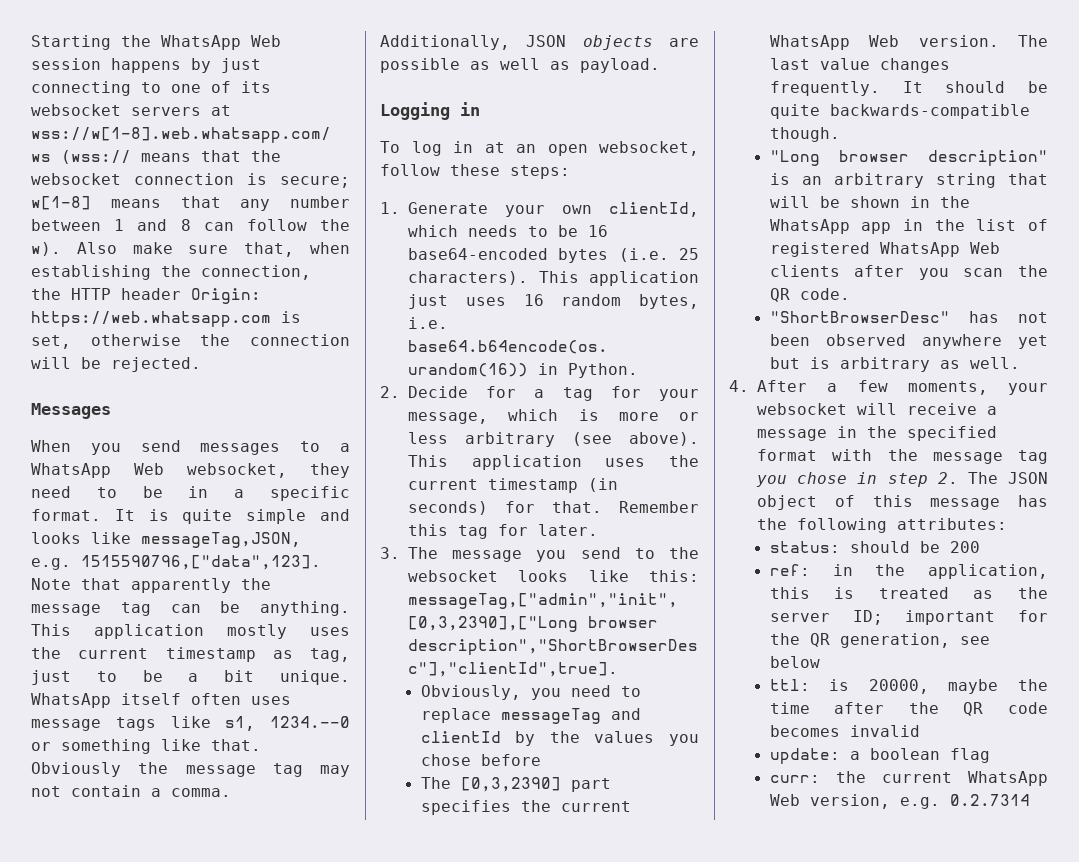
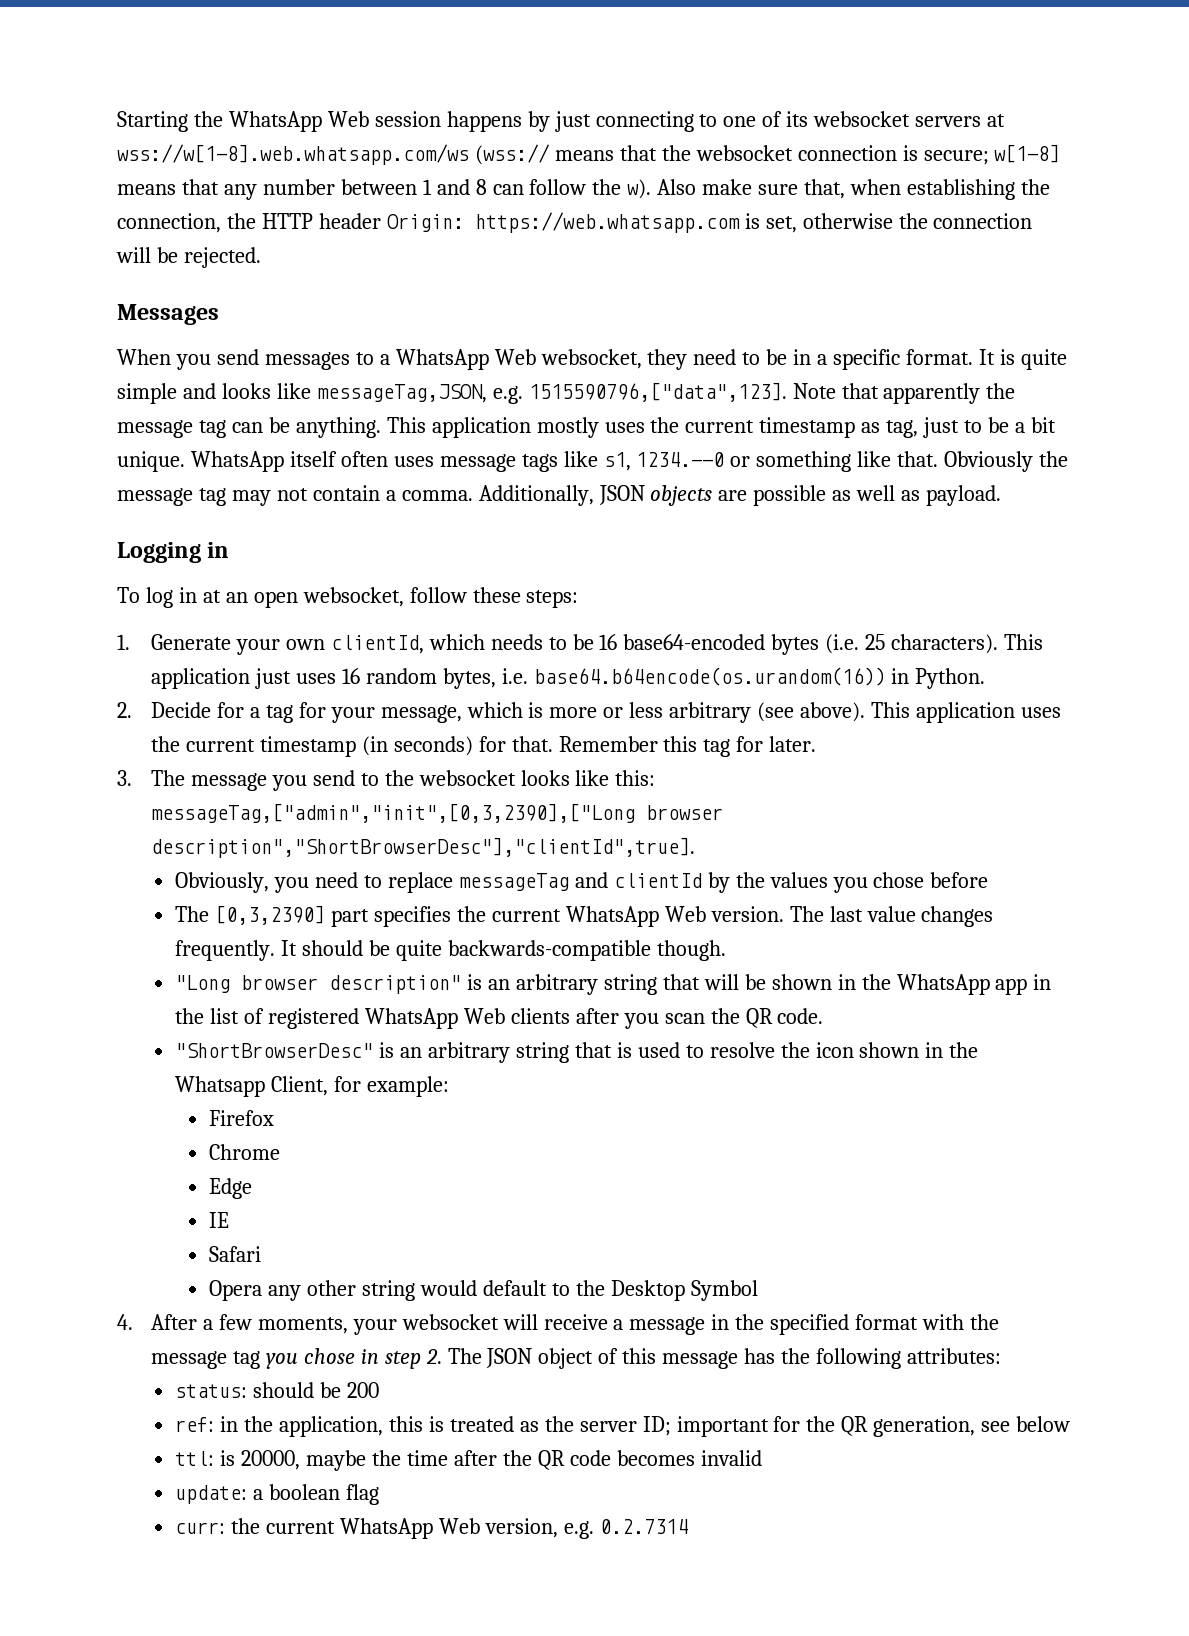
- "ShortBrowserDesc" has not been observed anywhere yet but is arbitrary as well.
+ "ShortBrowserDesc" is an arbitrary string that is used to resolve the icon shown in the Whatsapp Client, for example:
+ Firefox
+ Chrome
+ Edge
+ IE
+ Safari
+ Opera any other string would default to the Desktop Symbol

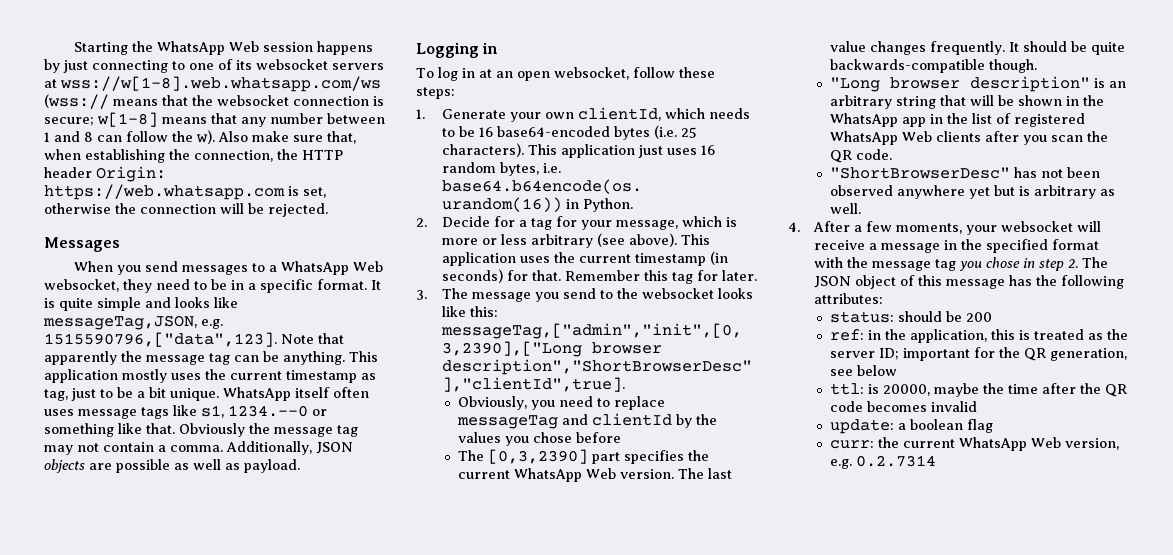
- "ShortBrowserDesc" is an arbitrary string that is used to resolve the icon shown in the Whatsapp Client, for example:
- Firefox
- Chrome
- Edge
- IE
- Safari
- Opera any other string would default to the Desktop Symbol
+ "ShortBrowserDesc" has not been observed anywhere yet but is arbitrary as well.

